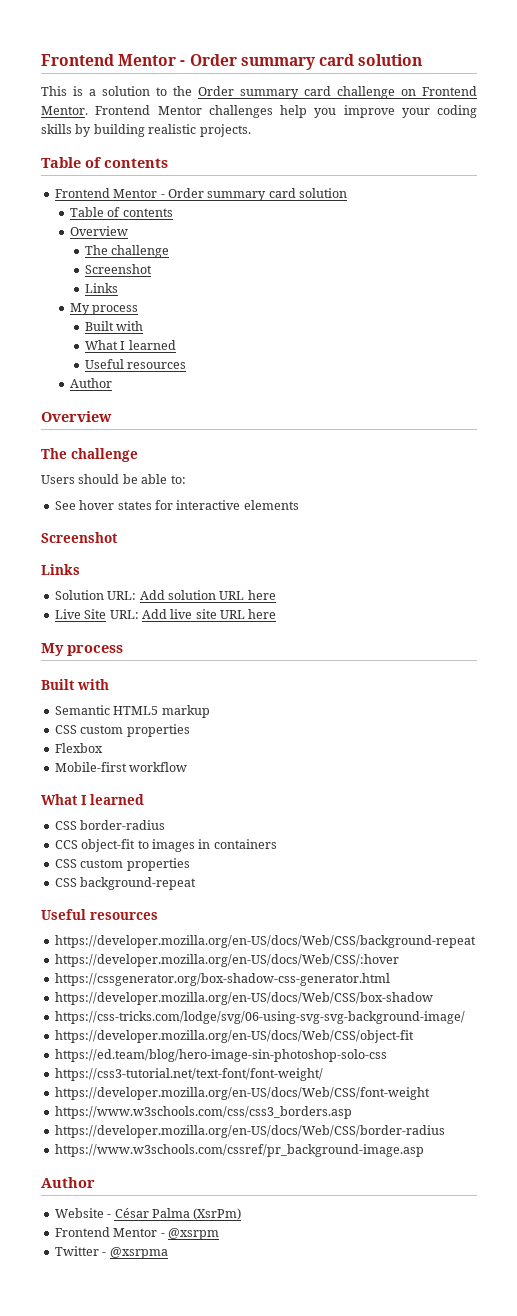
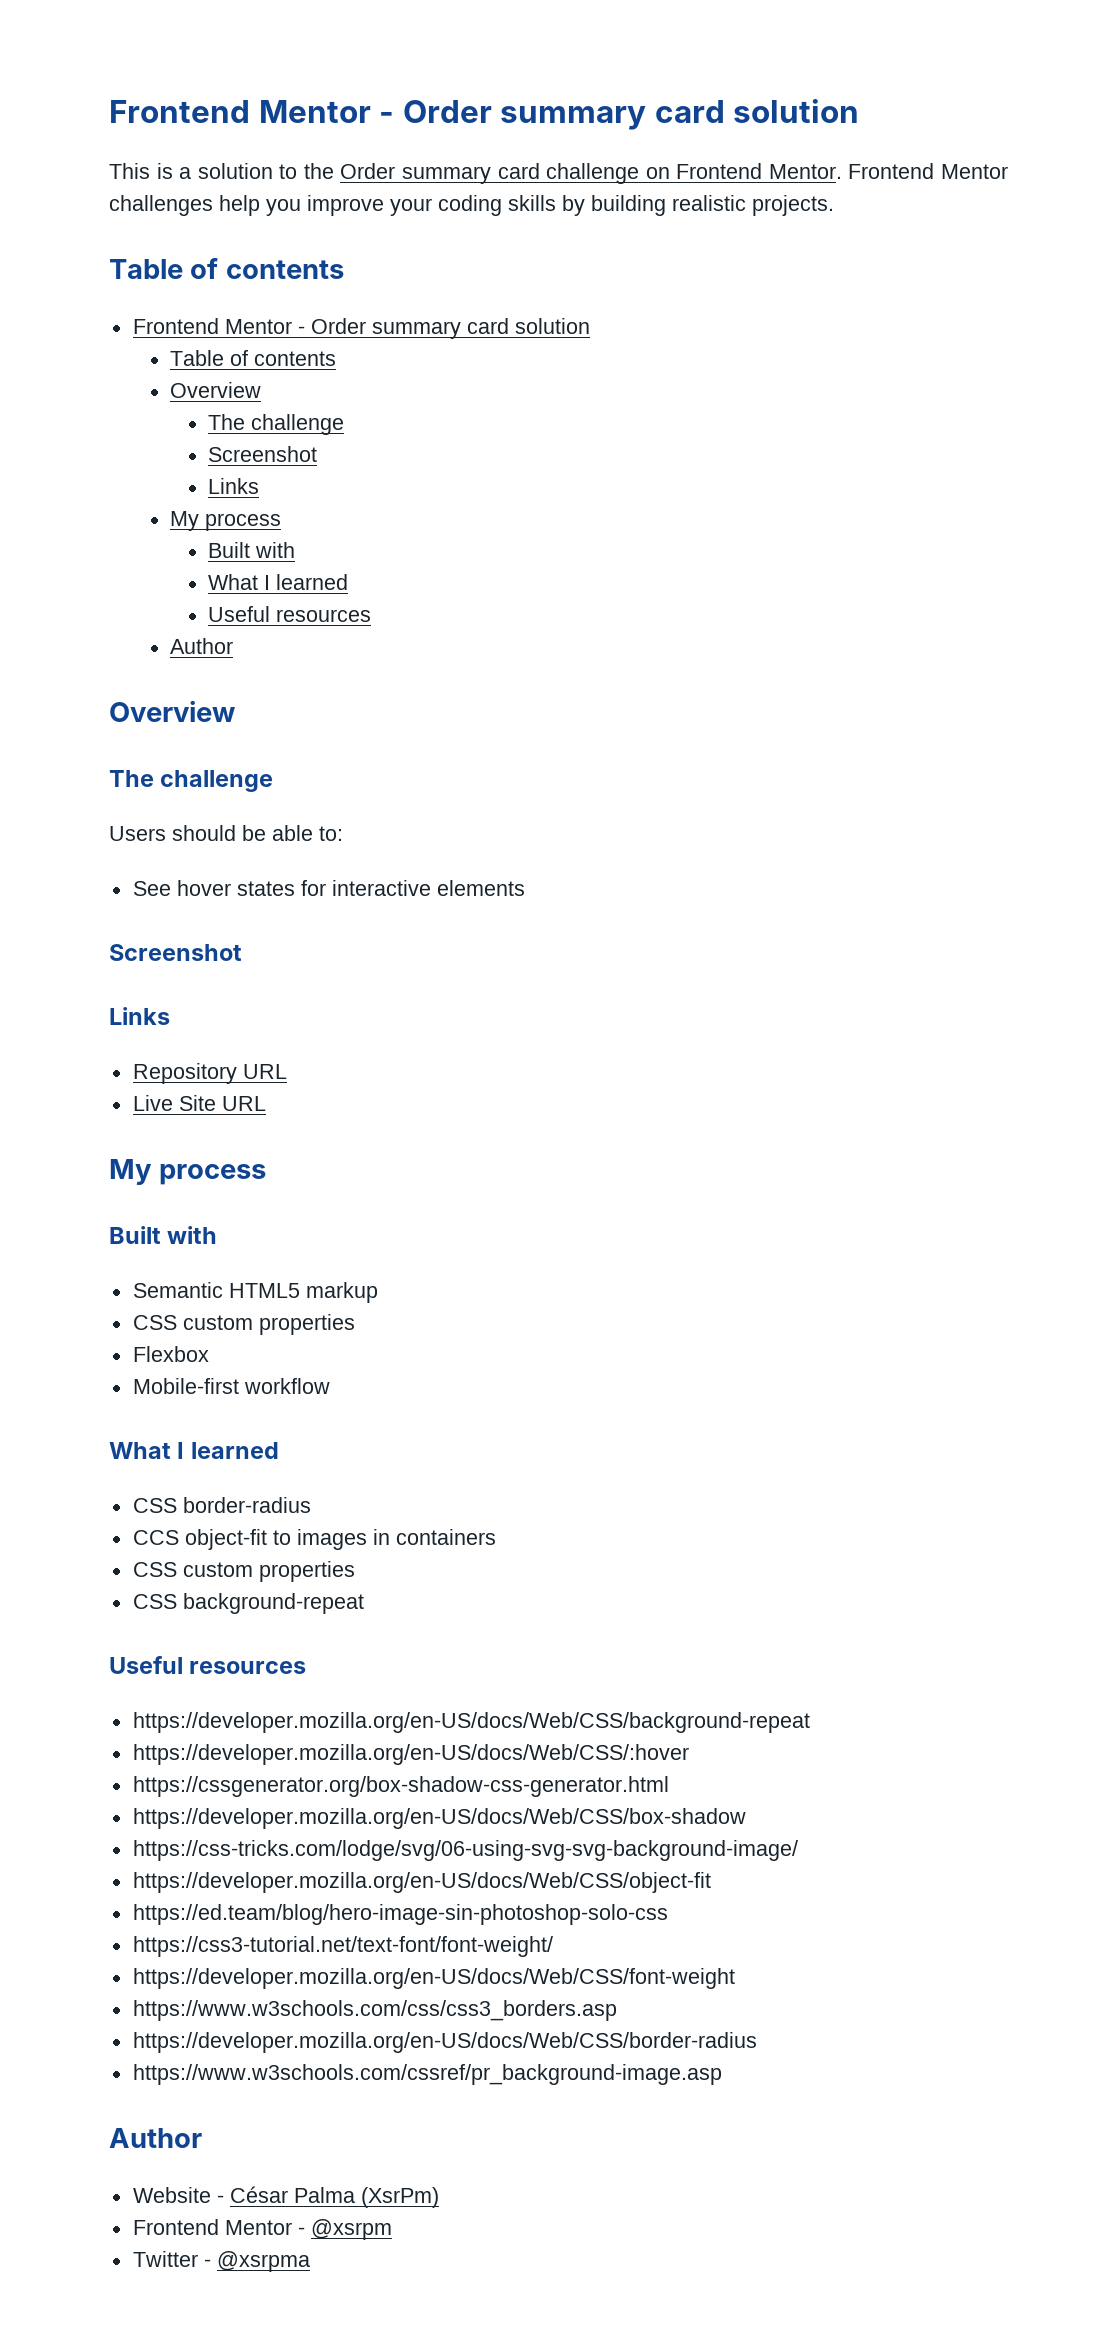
- Solution URL: Add solution URL here
+ Repository URL
- Live Site URL: Add live site URL here
+ Live Site URL

